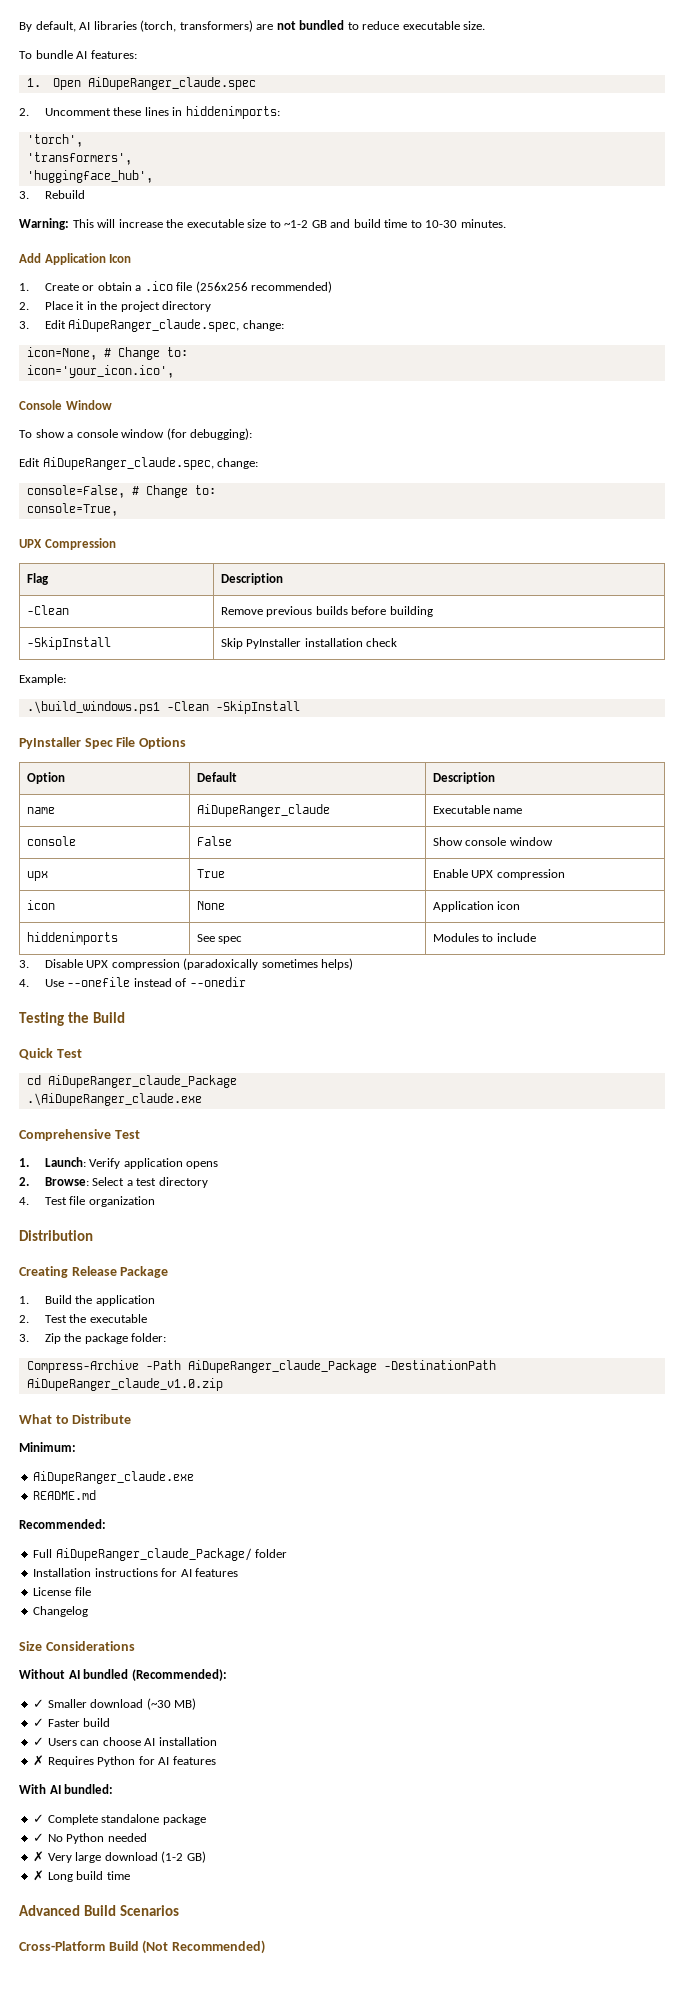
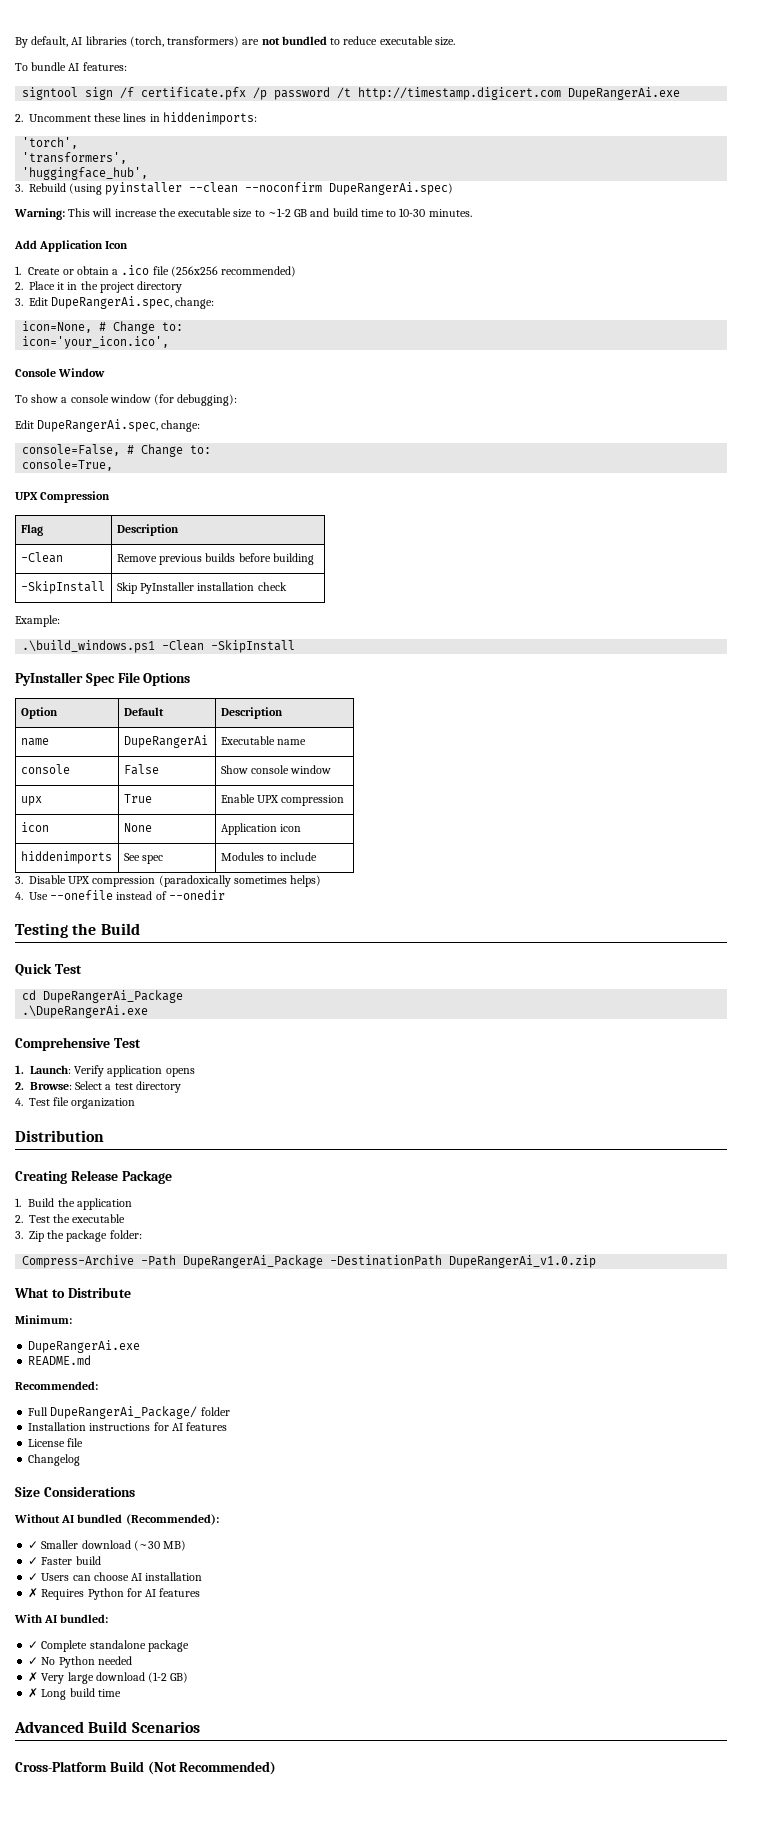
- 1. Open AiDupeRanger_claude.spec
+ signtool sign /f certificate.pfx /p password /t http://timestamp.digicert.com DupeRangerAi.exe
- 3. Rebuild
+ 3. Rebuild (using pyinstaller --clean --noconfirm DupeRangerAi.spec)
- 3. Edit AiDupeRanger_claude.spec, change:
+ 3. Edit DupeRangerAi.spec, change:
  To show a console window (for debugging):
- Edit AiDupeRanger_claude.spec, change:
+ Edit DupeRangerAi.spec, change:
- name | AiDupeRanger_claude | Executable name
+ name | DupeRangerAi | Executable name
- cd AiDupeRanger_claude_Package
- .\AiDupeRanger_claude.exe
+ cd DupeRangerAi_Package
+ .\DupeRangerAi.exe
- Compress-Archive -Path AiDupeRanger_claude_Package -DestinationPath AiDupeRanger_claude_v1.0.zip
+ Compress-Archive -Path DupeRangerAi_Package -DestinationPath DupeRangerAi_v1.0.zip
  Minimum:
- AiDupeRanger_claude.exe
+ DupeRangerAi.exe
- Full AiDupeRanger_claude_Package/ folder
+ Full DupeRangerAi_Package/ folder

